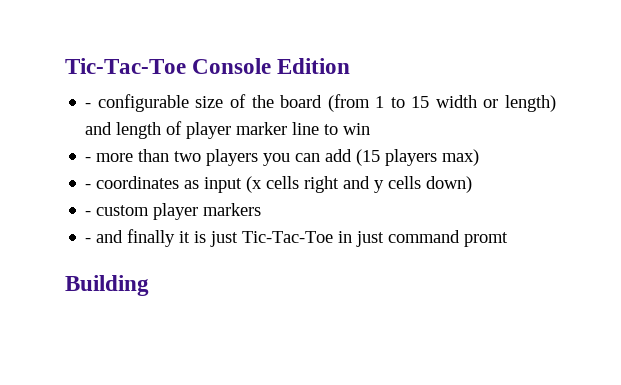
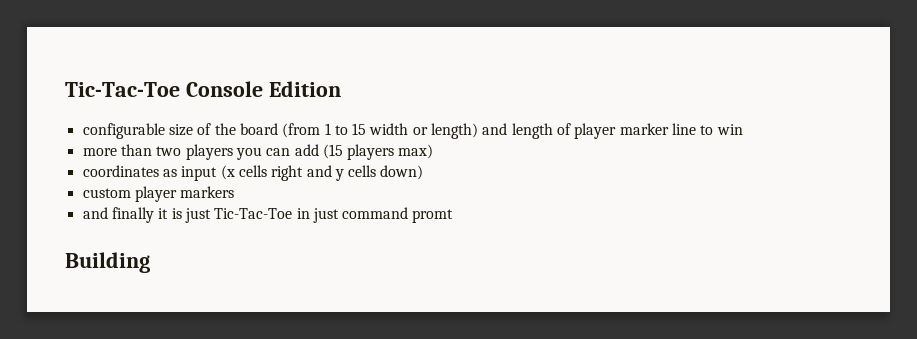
- - configurable size of the board (from 1 to 15 width or length) and length of player marker line to win
+ configurable size of the board (from 1 to 15 width or length) and length of player marker line to win
- - more than two players you can add (15 players max)
+ more than two players you can add (15 players max)
- - coordinates as input (x cells right and y cells down)
+ coordinates as input (x cells right and y cells down)
- - custom player markers
+ custom player markers
- - and finally it is just Tic-Tac-Toe in just command promt
+ and finally it is just Tic-Tac-Toe in just command promt

